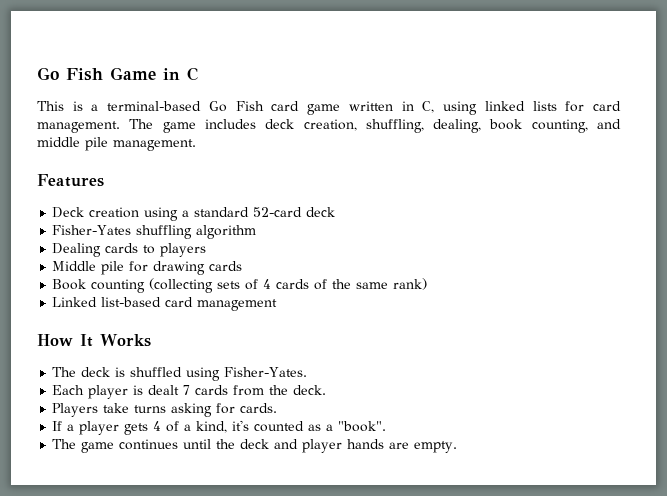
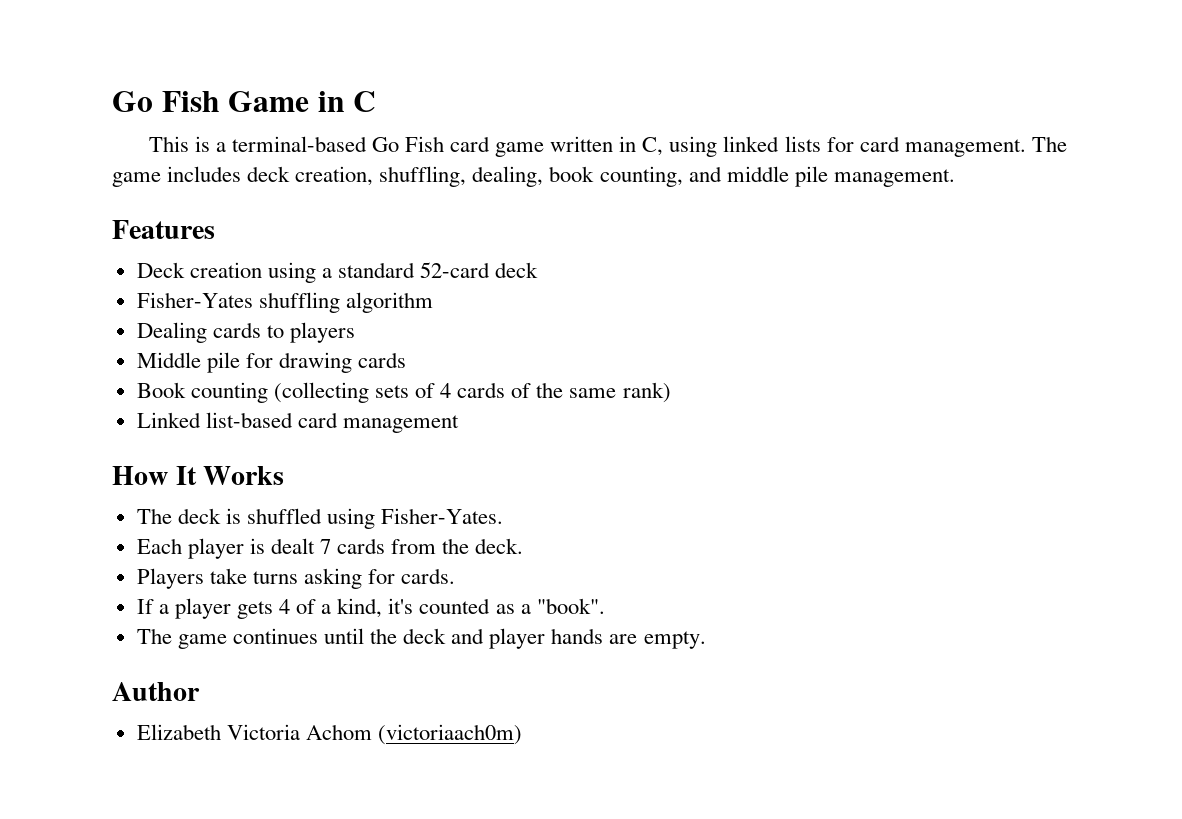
+ Author
+ Elizabeth Victoria Achom (victoriaach0m)

